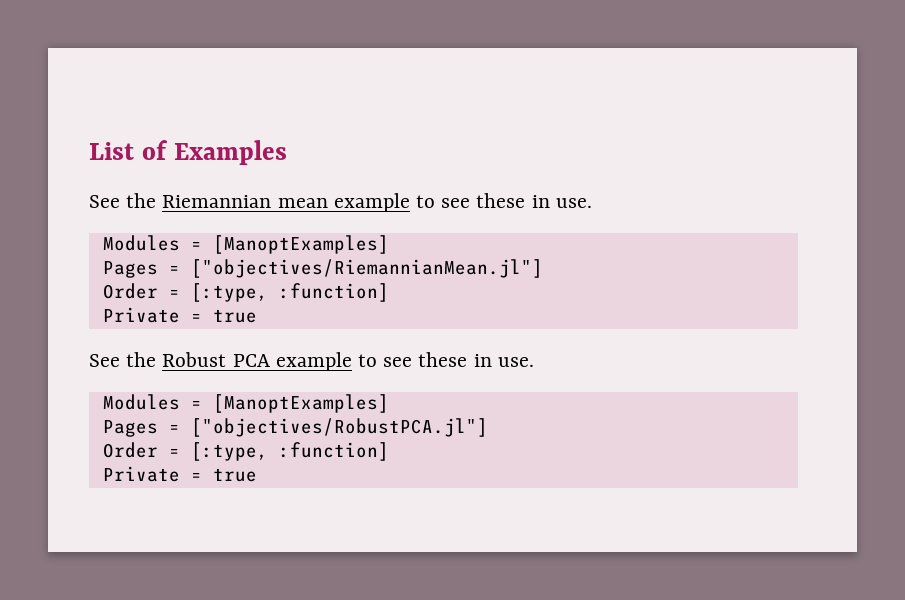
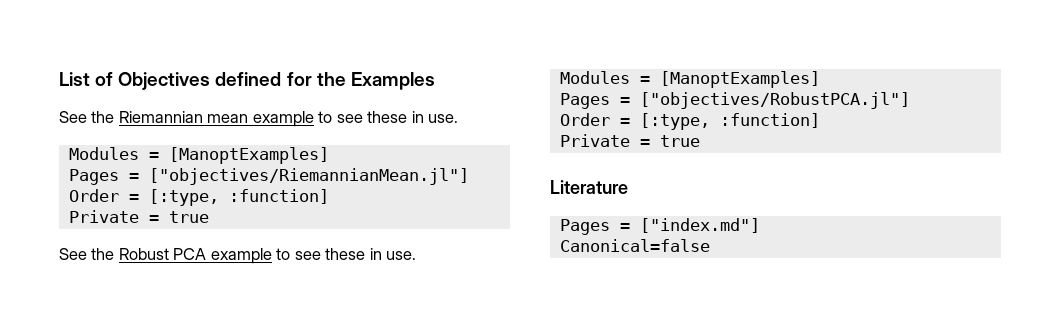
- List of Examples
+ List of Objectives defined for the Examples
+ Literature
+ Pages = ["index.md"]
+ Canonical=false

